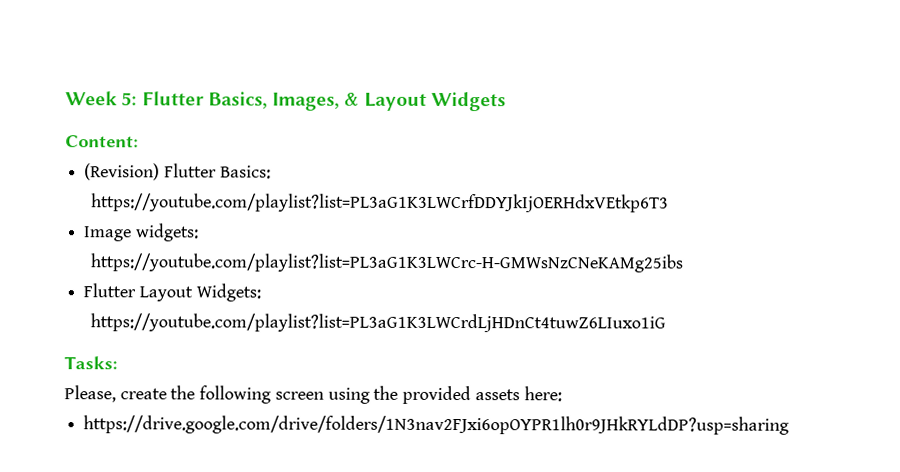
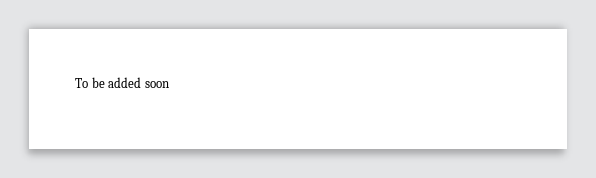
- Week 5: Flutter Basics, Images, & Layout Widgets
- Content:
- (Revision) Flutter Basics:
- https://youtube.com/playlist?list=PL3aG1K3LWCrfDDYJkIjOERHdxVEtkp6T3
- Image widgets:
- https://youtube.com/playlist?list=PL3aG1K3LWCrc-H-GMWsNzCNeKAMg25ibs
- Flutter Layout Widgets:
- https://youtube.com/playlist?list=PL3aG1K3LWCrdLjHDnCt4tuwZ6LIuxo1iG
- Tasks:
- Please, create the following screen using the provided assets here:
- https://drive.google.com/drive/folders/1N3nav2FJxi6opOYPR1lh0r9JHkRYLdDP?usp=sharing
+ To be added soon

